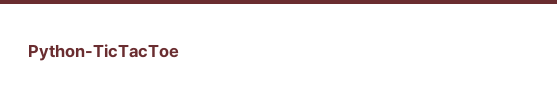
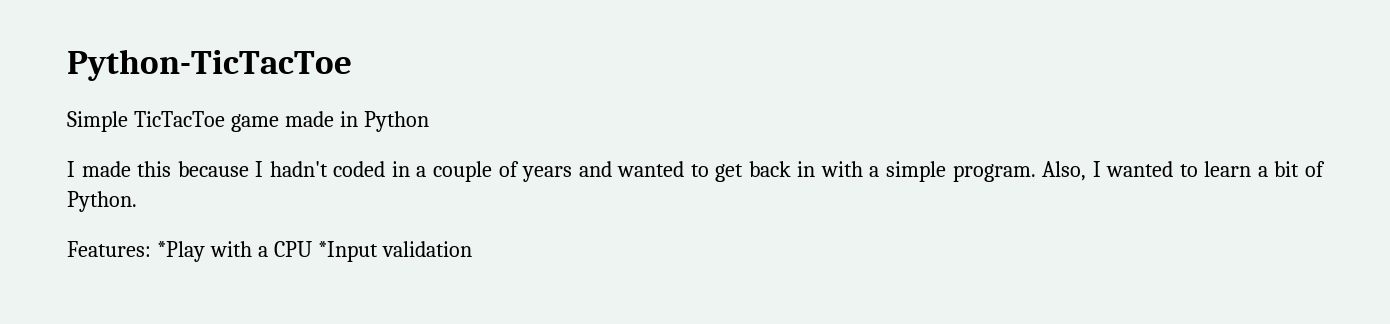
+ Simple TicTacToe game made in Python
+ I made this because I hadn't coded in a couple of years and wanted to get back in with a simple program. Also, I wanted to learn a bit of Python.
+ Features: *Play with a CPU *Input validation

